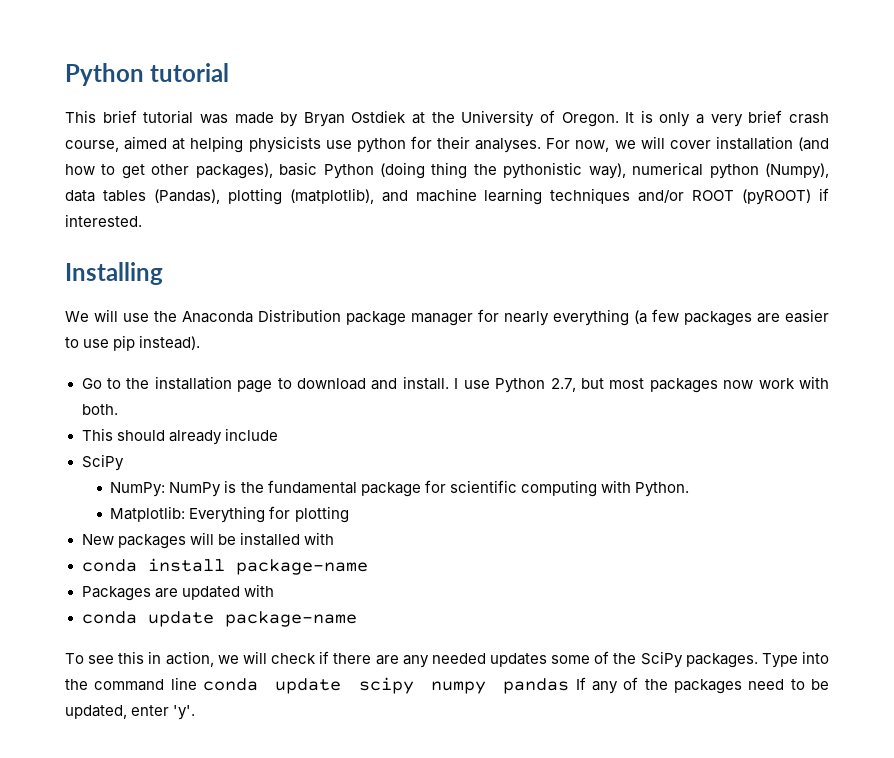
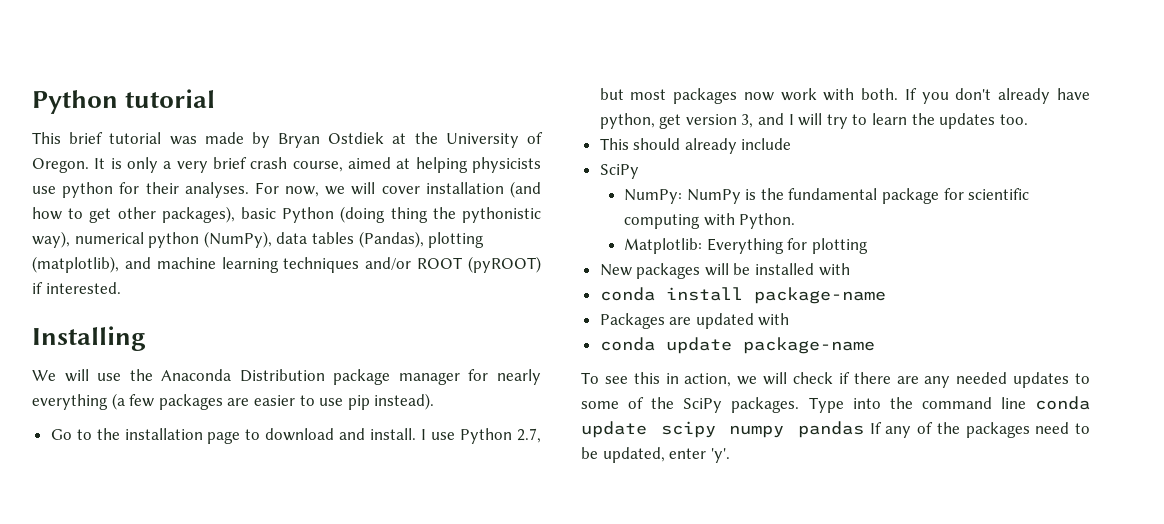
- For now, we will cover installation (and how to get other packages), basic Python (doing thing the pythonistic way), numerical python (Numpy), data tables (Pandas), plotting (matplotlib), and machine learning techniques and/or ROOT (pyROOT) if interested.
+ For now, we will cover installation (and how to get other packages), basic Python (doing thing the pythonistic way), numerical python (NumPy), data tables (Pandas), plotting (matplotlib), and machine learning techniques and/or ROOT (pyROOT) if interested.
+ If you don't already have python, get version 3, and I will try to learn the updates too.
- To see this in action, we will check if there are any needed updates some of the SciPy packages.
+ To see this in action, we will check if there are any needed updates to some of the SciPy packages.

